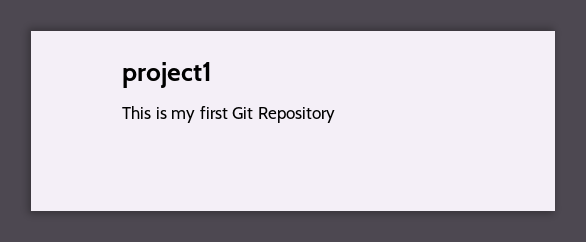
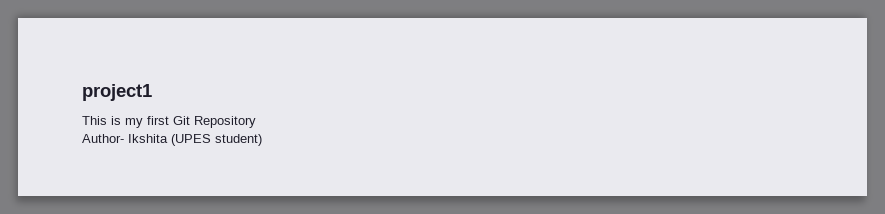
+ Author- Ikshita (UPES student)

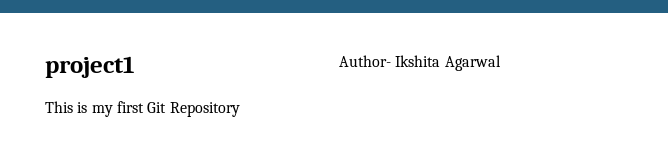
- Author- Ikshita (UPES student)
+ Author- Ikshita Agarwal

